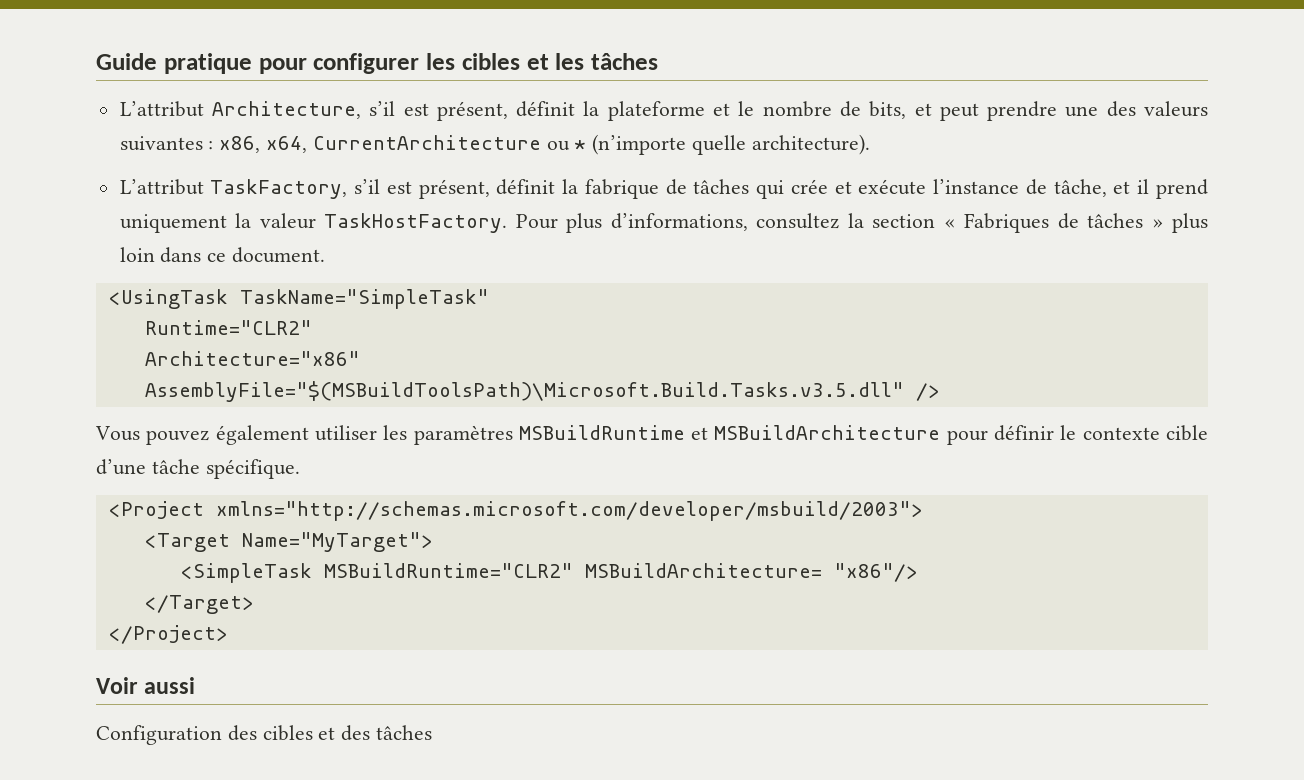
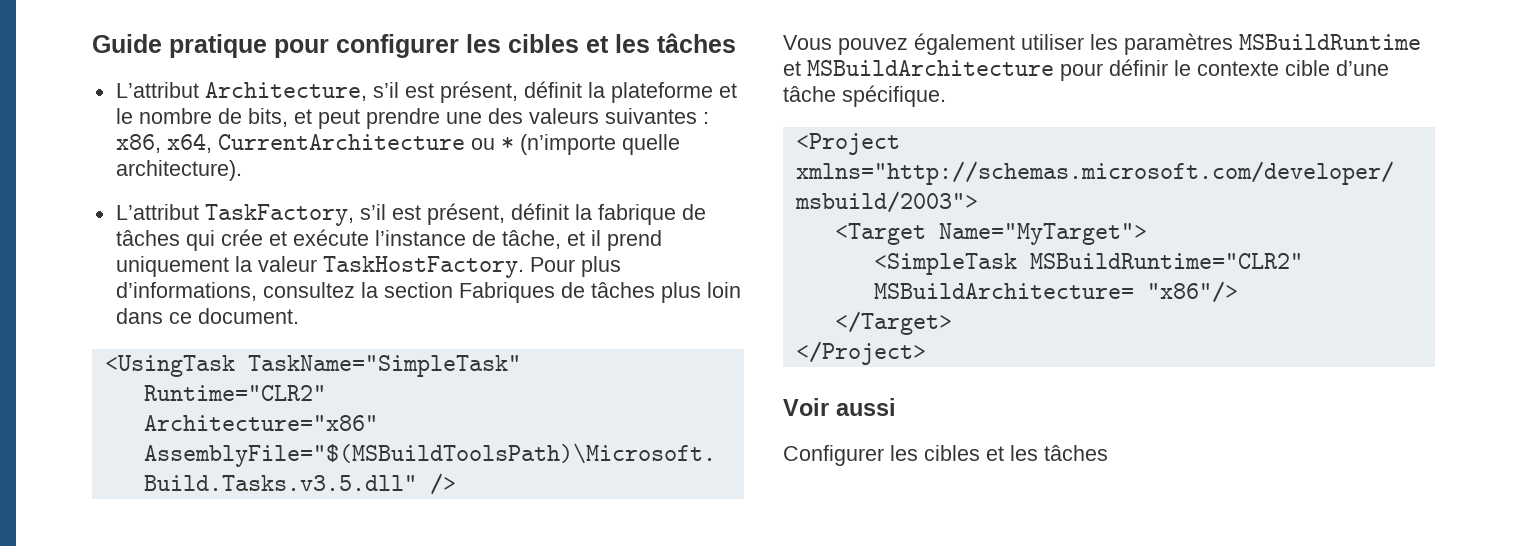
- Pour plus d’informations, consultez la section « Fabriques de tâches » plus loin dans ce document.
+ Pour plus d’informations, consultez la section Fabriques de tâches plus loin dans ce document.
- Configuration des cibles et des tâches
+ Configurer les cibles et les tâches

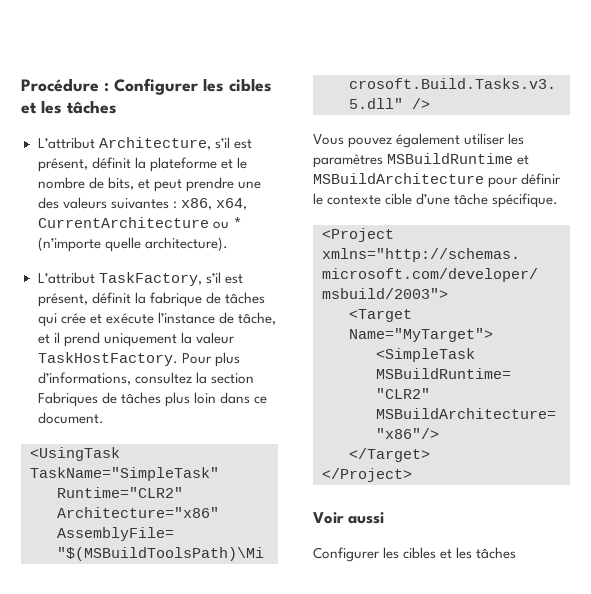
- Guide pratique pour configurer les cibles et les tâches
+ Procédure : Configurer les cibles et les tâches

